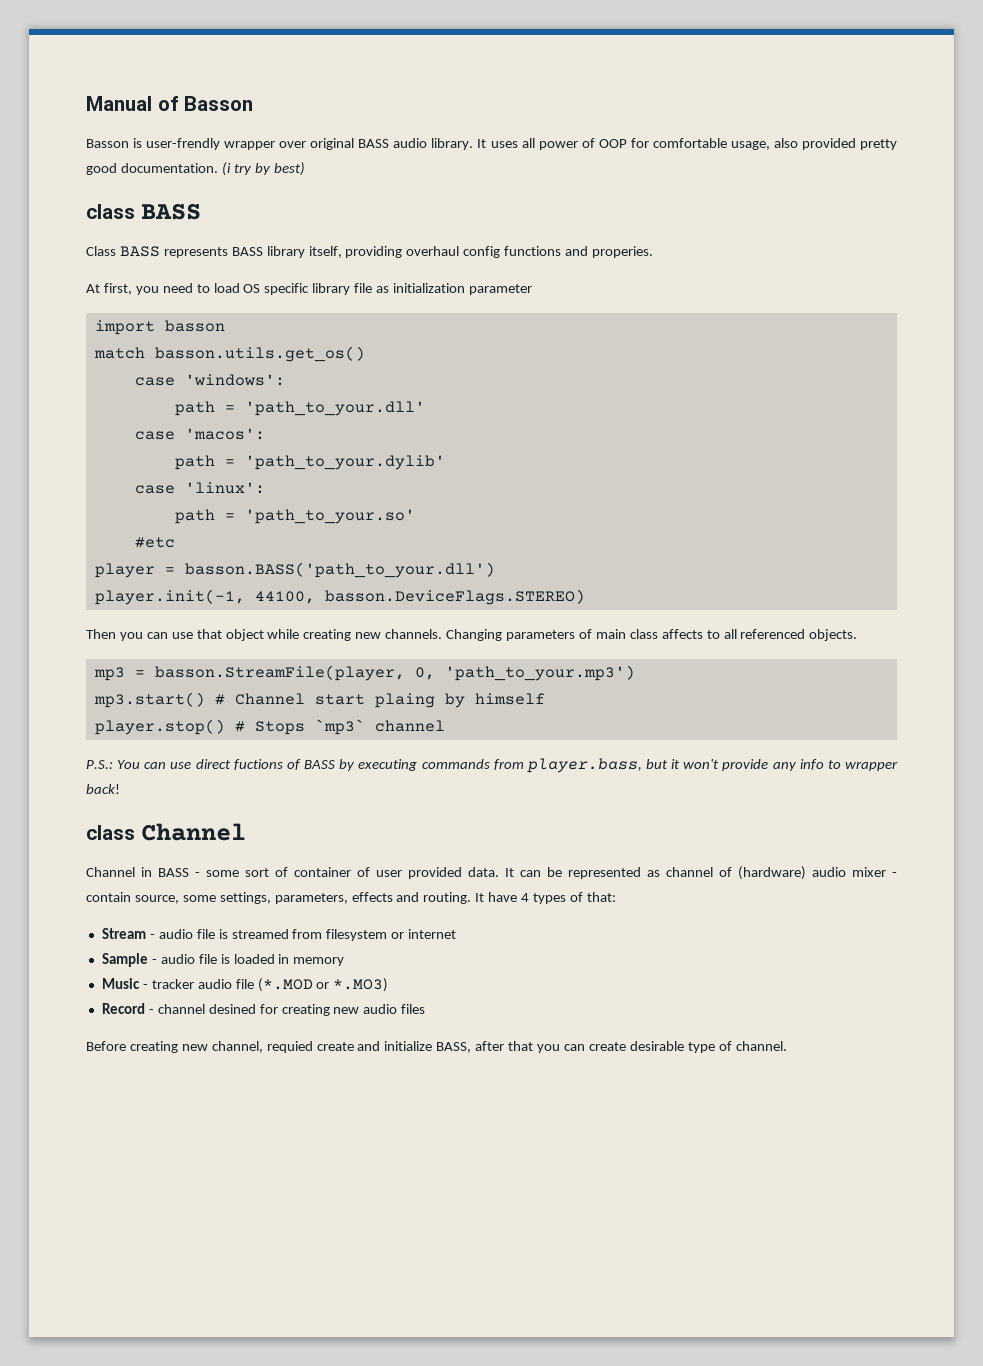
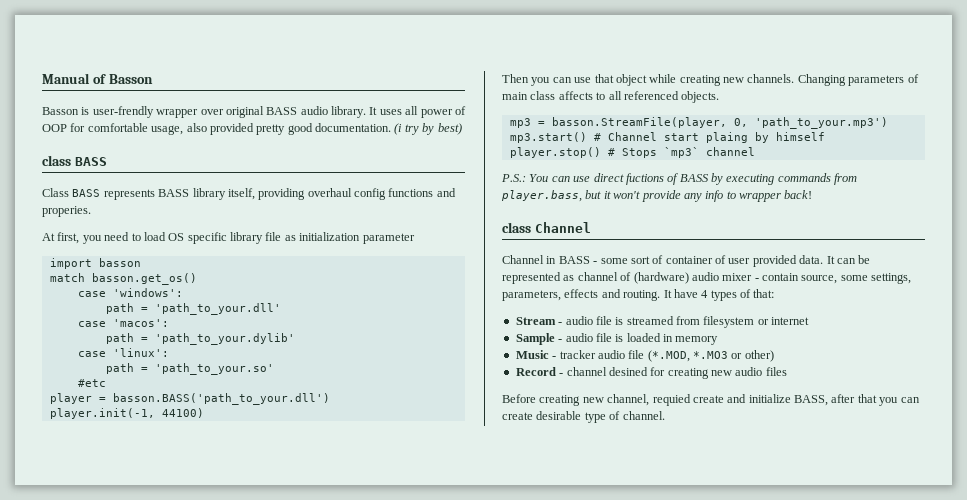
- match basson.utils.get_os()
+ match basson.get_os()
- player.init(-1, 44100, basson.DeviceFlags.STEREO)
+ player.init(-1, 44100)
- Music - tracker audio file (*.MOD or *.MO3)
+ Music - tracker audio file (*.MOD, *.MO3 or other)

